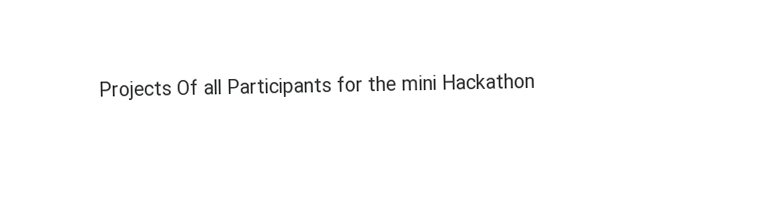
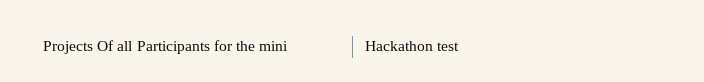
- Projects Of all Participants for the mini Hackathon
+ Projects Of all Participants for the mini Hackathon test

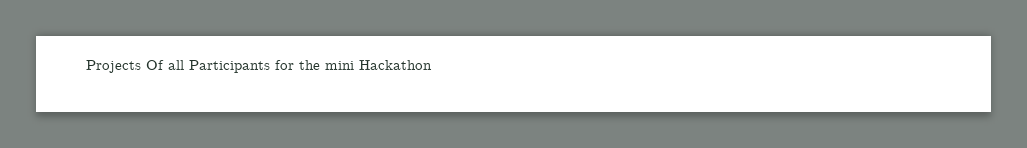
- Projects Of all Participants for the mini Hackathon test
+ Projects Of all Participants for the mini Hackathon

